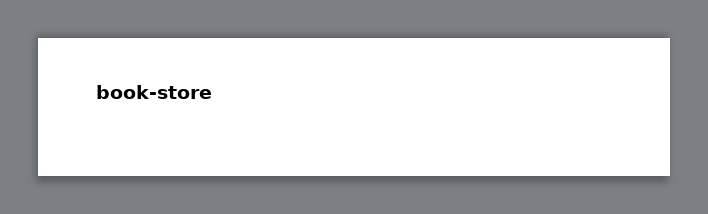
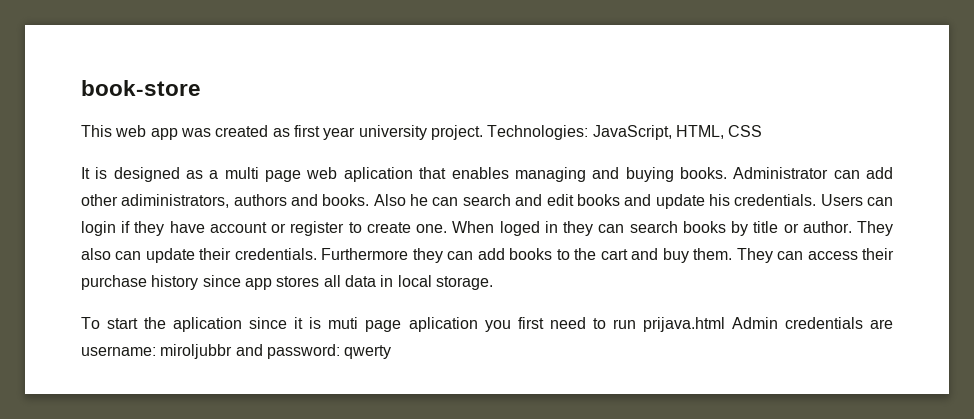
+ This web app was created as first year university project. Technologies: JavaScript, HTML, CSS
+ It is designed as a multi page web aplication that enables managing and buying books. Administrator can add other adiministrators, authors and books. Also he can search and edit books and update his credentials. Users can login if they have account or register to create one. When loged in they can search books by title or author. They also can update their credentials. Furthermore they can add books to the cart and buy them. They can access their purchase history since app stores all data in local storage.
+ To start the aplication since it is muti page aplication you first need to run prijava.html Admin credentials are username: miroljubbr and password: qwerty

